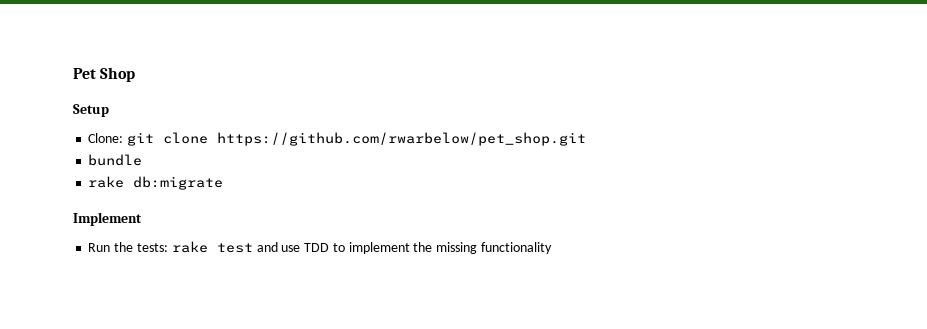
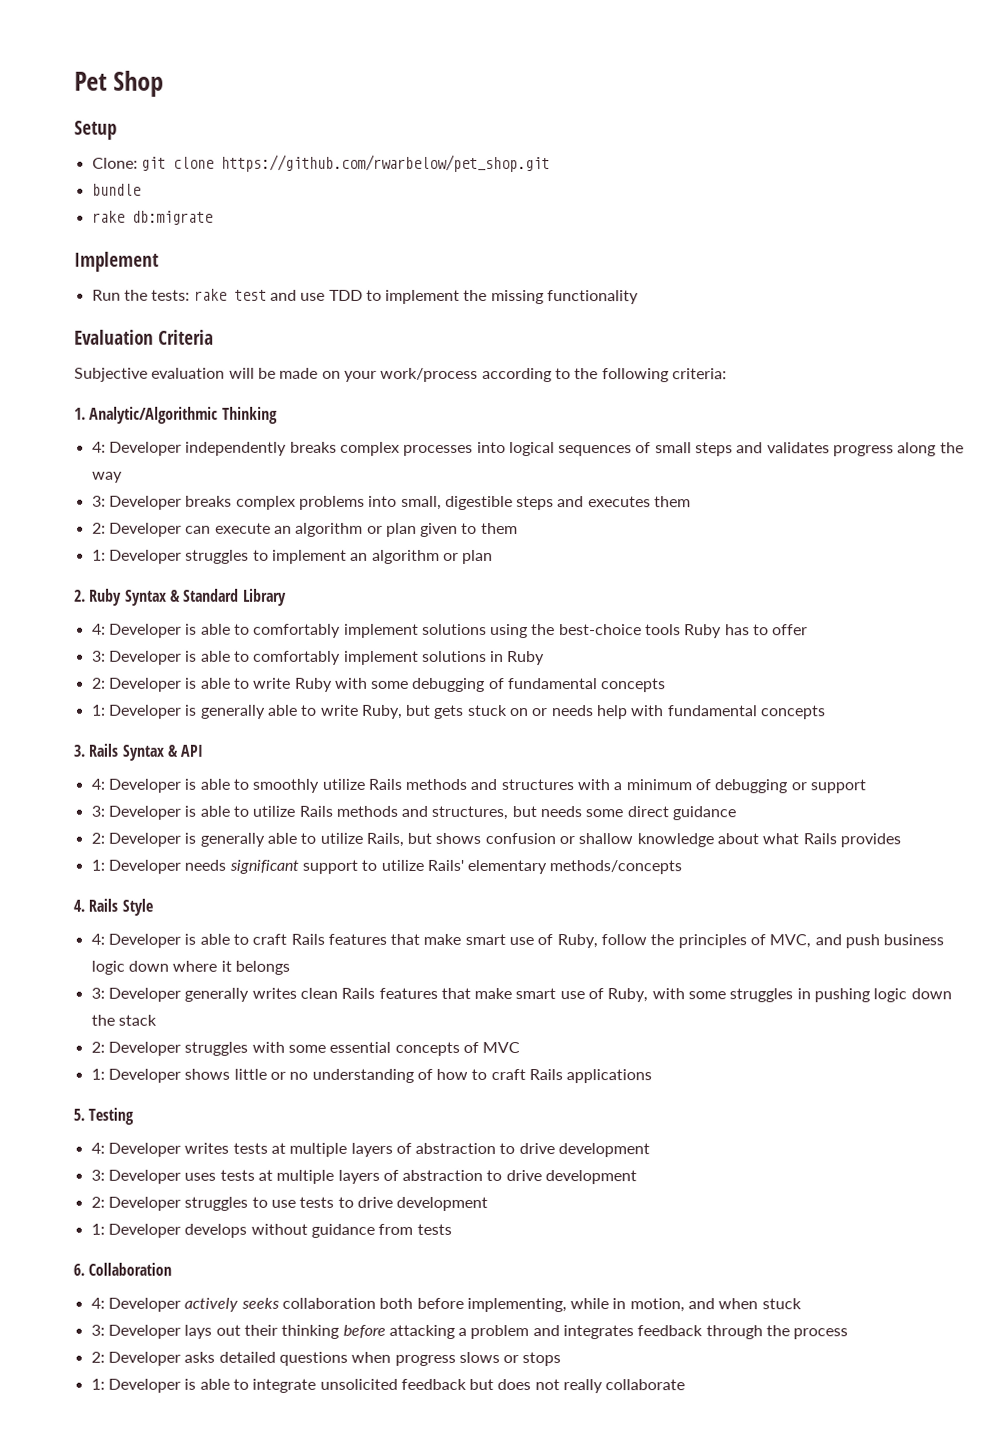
+ Evaluation Criteria
+ Subjective evaluation will be made on your work/process according to the following criteria:
+ 1. Analytic/Algorithmic Thinking
+ 4: Developer independently breaks complex processes into logical sequences of small steps and validates progress along the way
+ 3: Developer breaks complex problems into small, digestible steps and executes them
+ 2: Developer can execute an algorithm or plan given to them
+ 1: Developer struggles to implement an algorithm or plan
+ 2. Ruby Syntax & Standard Library
+ 4: Developer is able to comfortably implement solutions using the best-choice tools Ruby has to offer
+ 3: Developer is able to comfortably implement solutions in Ruby
+ 2: Developer is able to write Ruby with some debugging of fundamental concepts
+ 1: Developer is generally able to write Ruby, but gets stuck on or needs help with fundamental concepts
+ 3. Rails Syntax & API
+ 4: Developer is able to smoothly utilize Rails methods and structures with a minimum of debugging or support
+ 3: Developer is able to utilize Rails methods and structures, but needs some direct guidance
+ 2: Developer is generally able to utilize Rails, but shows confusion or shallow knowledge about what Rails provides
+ 1: Developer needs significant support to utilize Rails' elementary methods/concepts
+ 4. Rails Style
+ 4: Developer is able to craft Rails features that make smart use of Ruby, follow the principles of MVC, and push business logic down where it belongs
+ 3: Developer generally writes clean Rails features that make smart use of Ruby, with some struggles in pushing logic down the stack
+ 2: Developer struggles with some essential concepts of MVC
+ 1: Developer shows little or no understanding of how to craft Rails applications
+ 5. Testing
+ 4: Developer writes tests at multiple layers of abstraction to drive development
+ 3: Developer uses tests at multiple layers of abstraction to drive development
+ 2: Developer struggles to use tests to drive development
+ 1: Developer develops without guidance from tests
+ 6. Collaboration
+ 4: Developer actively seeks collaboration both before implementing, while in motion, and when stuck
+ 3: Developer lays out their thinking before attacking a problem and integrates feedback through the process
+ 2: Developer asks detailed questions when progress slows or stops
+ 1: Developer is able to integrate unsolicited feedback but does not really collaborate

